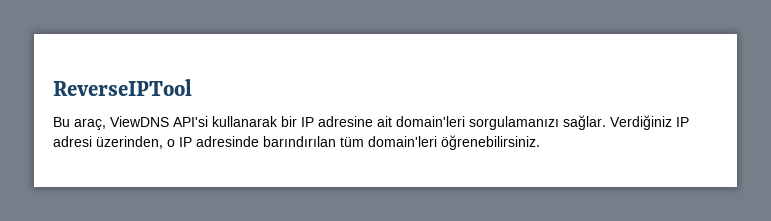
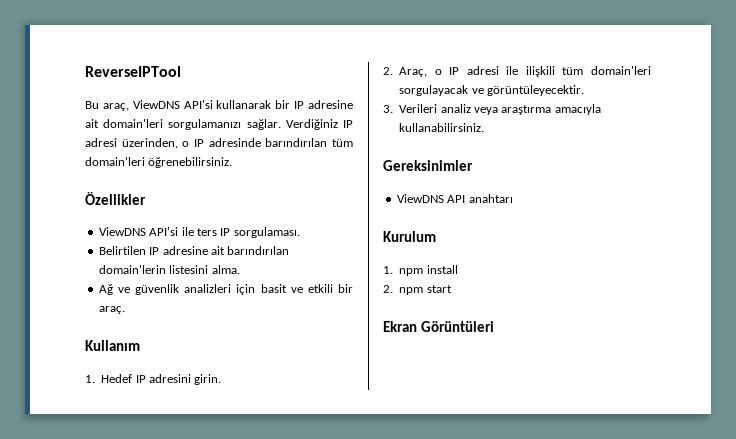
+ Özellikler
+ ViewDNS API'si ile ters IP sorgulaması.
+ Belirtilen IP adresine ait barındırılan domain'lerin listesini alma.
+ Ağ ve güvenlik analizleri için basit ve etkili bir araç.
+ Kullanım
+ 1. Hedef IP adresini girin.
+ 2. Araç, o IP adresi ile ilişkili tüm domain'leri sorgulayacak ve görüntüleyecektir.
+ 3. Verileri analiz veya araştırma amacıyla kullanabilirsiniz.
+ Gereksinimler
+ ViewDNS API anahtarı
+ Kurulum
+ 1. npm install
+ 2. npm start
+ Ekran Görüntüleri

